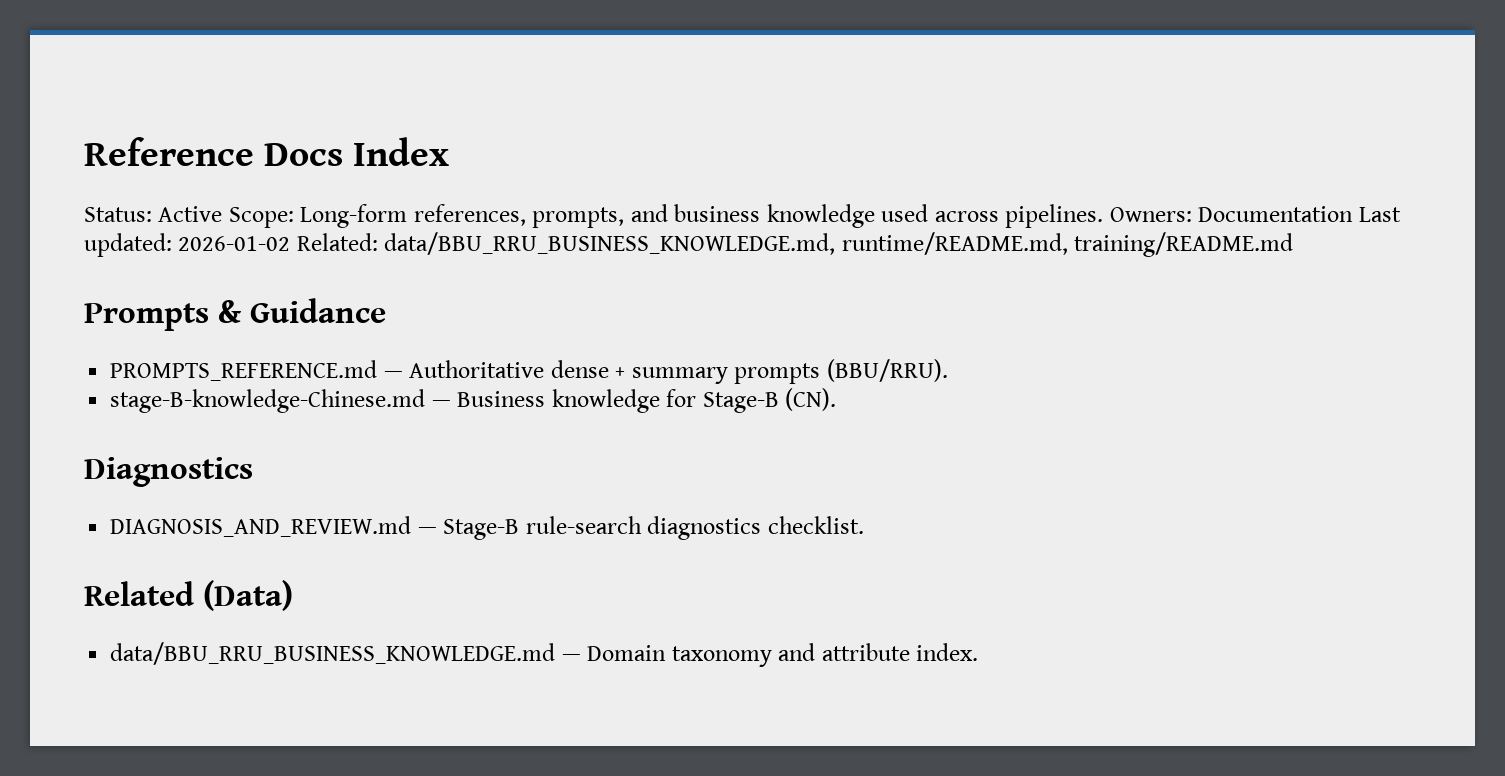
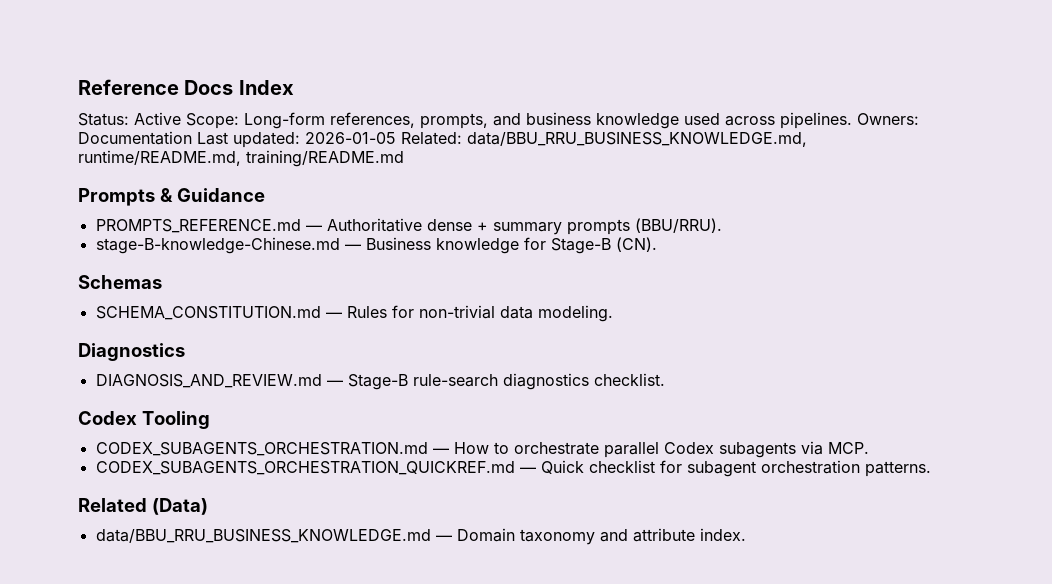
- Owners: Documentation Last updated: 2026-01-02 Related: data/BBU_RRU_BUSINESS_KNOWLEDGE.md, runtime/README.md, training/README.md
+ Owners: Documentation Last updated: 2026-01-05 Related: data/BBU_RRU_BUSINESS_KNOWLEDGE.md, runtime/README.md, training/README.md
+ Schemas
+ SCHEMA_CONSTITUTION.md — Rules for non-trivial data modeling.
+ Codex Tooling
+ CODEX_SUBAGENTS_ORCHESTRATION.md — How to orchestrate parallel Codex subagents via MCP.
+ CODEX_SUBAGENTS_ORCHESTRATION_QUICKREF.md — Quick checklist for subagent orchestration patterns.

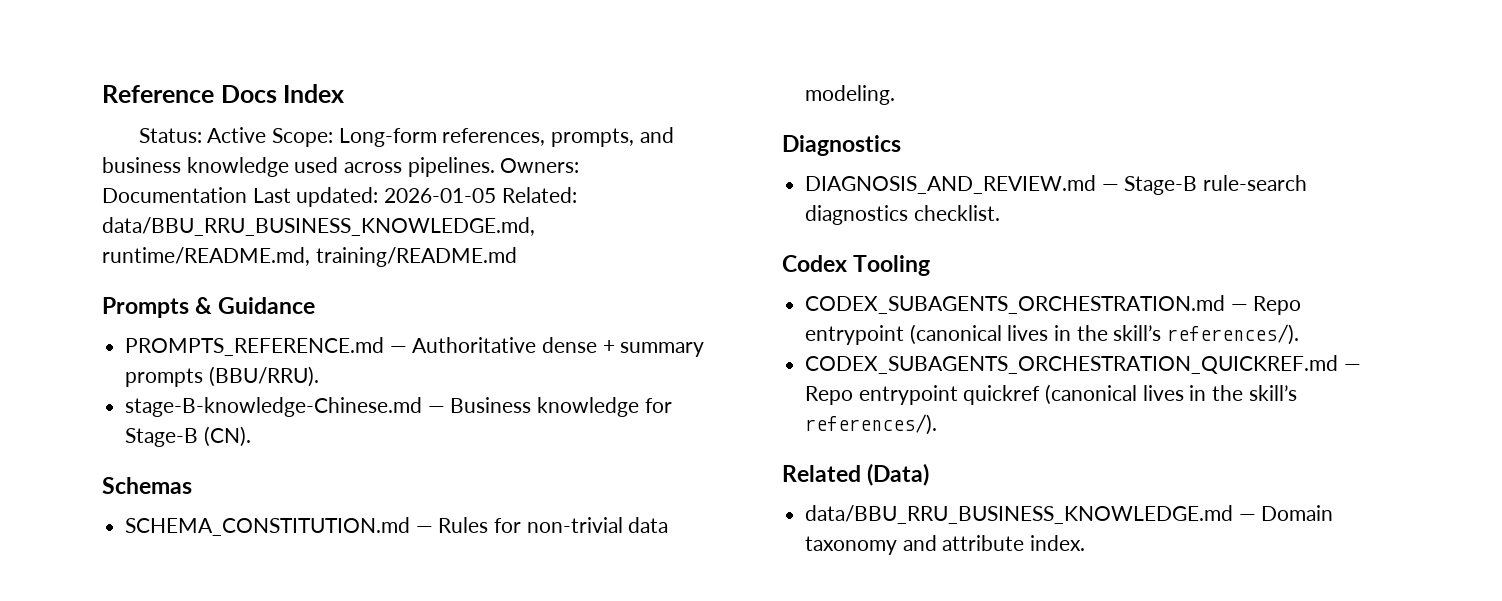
- CODEX_SUBAGENTS_ORCHESTRATION.md — How to orchestrate parallel Codex subagents via MCP.
- CODEX_SUBAGENTS_ORCHESTRATION_QUICKREF.md — Quick checklist for subagent orchestration patterns.
+ CODEX_SUBAGENTS_ORCHESTRATION.md — Repo entrypoint (canonical lives in the skill’s references/).
+ CODEX_SUBAGENTS_ORCHESTRATION_QUICKREF.md — Repo entrypoint quickref (canonical lives in the skill’s references/).

